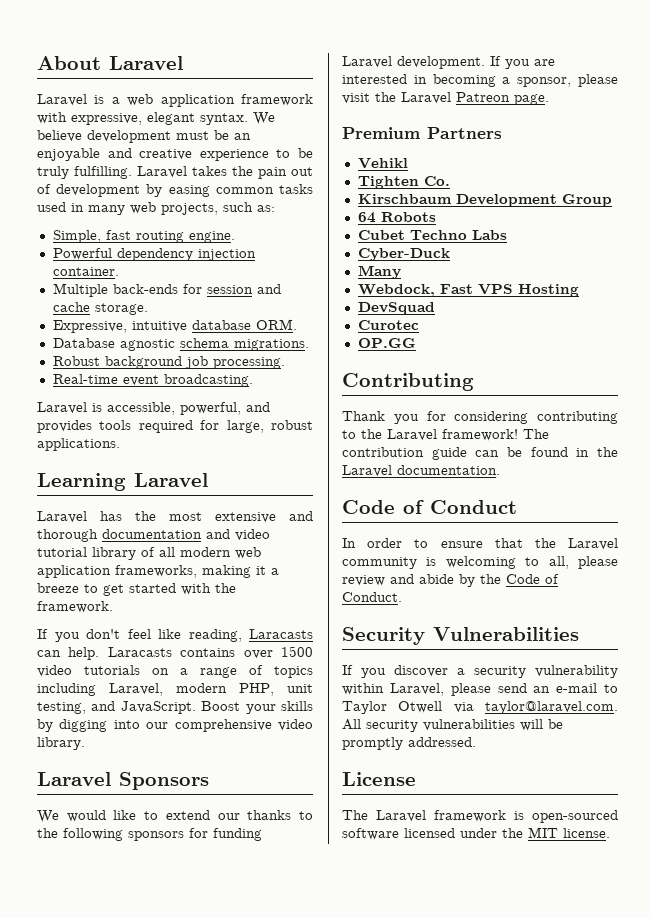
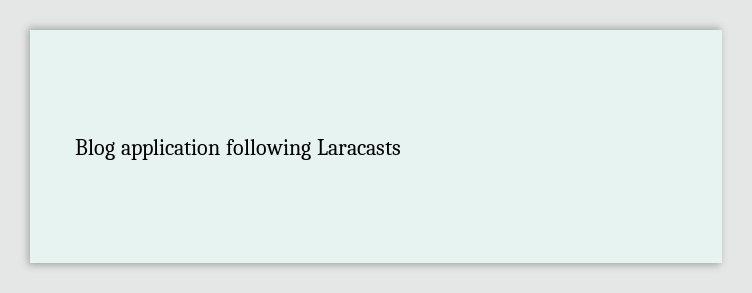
- About Laravel
- Laravel is a web application framework with expressive, elegant syntax. We believe development must be an enjoyable and creative experience to be truly fulfilling. Laravel takes the pain out of development by easing common tasks used in many web projects, such as:
- Simple, fast routing engine.
- Powerful dependency injection container.
- Multiple back-ends for session and cache storage.
- Expressive, intuitive database ORM.
- Database agnostic schema migrations.
- Robust background job processing.
- Real-time event broadcasting.
- Laravel is accessible, powerful, and provides tools required for large, robust applications.
- Learning Laravel
- Laravel has the most extensive and thorough documentation and video tutorial library of all modern web application frameworks, making it a breeze to get started with the framework.
- If you don't feel like reading, Laracasts can help. Laracasts contains over 1500 video tutorials on a range of topics including Laravel, modern PHP, unit testing, and JavaScript. Boost your skills by digging into our comprehensive video library.
- Laravel Sponsors
- We would like to extend our thanks to the following sponsors for funding Laravel development. If you are interested in becoming a sponsor, please visit the Laravel Patreon page.
- Premium Partners
- Vehikl
- Tighten Co.
- Kirschbaum Development Group
- 64 Robots
- Cubet Techno Labs
- Cyber-Duck
- Many
- Webdock, Fast VPS Hosting
- DevSquad
- Curotec
- OP.GG
- Contributing
- Thank you for considering contributing to the Laravel framework! The contribution guide can be found in the Laravel documentation.
- Code of Conduct
- In order to ensure that the Laravel community is welcoming to all, please review and abide by the Code of Conduct.
- Security Vulnerabilities
- If you discover a security vulnerability within Laravel, please send an e-mail to Taylor Otwell via taylor@laravel.com. All security vulnerabilities will be promptly addressed.
- License
- The Laravel framework is open-sourced software licensed under the MIT license.
+ Blog application following Laracasts

